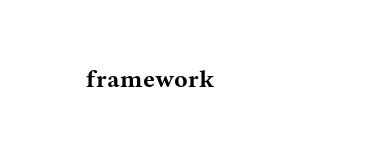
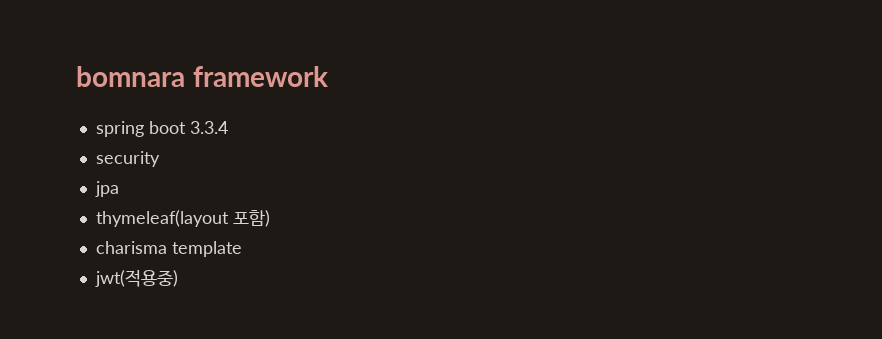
- framework
+ bomnara framework
+ spring boot 3.3.4
+ security
+ jpa
+ thymeleaf(layout 포함)
+ charisma template
+ jwt(적용중)

